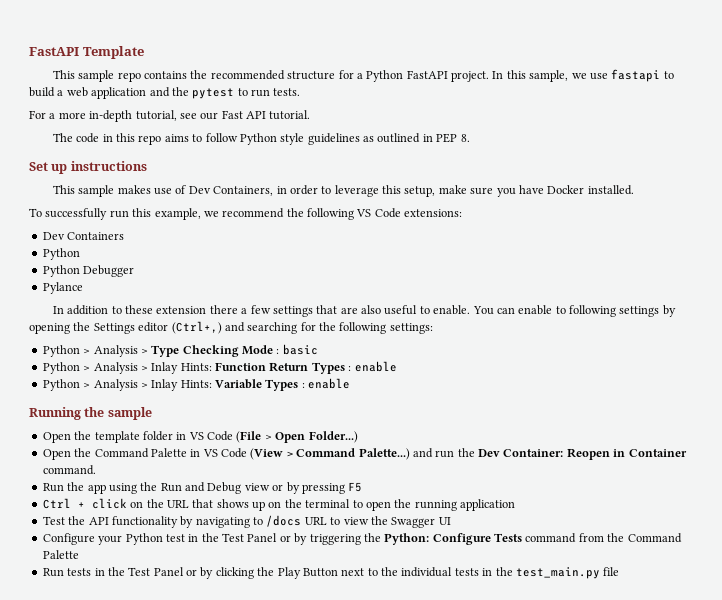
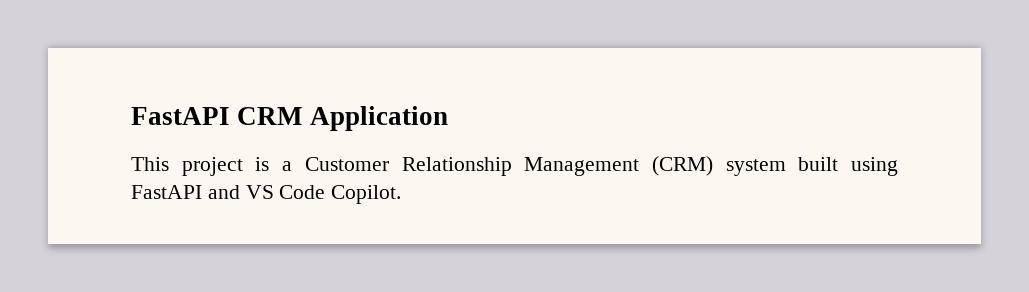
- FastAPI Template
- This sample repo contains the recommended structure for a Python FastAPI project. In this sample, we use fastapi to build a web application and the pytest to run tests.
- For a more in-depth tutorial, see our Fast API tutorial.
- The code in this repo aims to follow Python style guidelines as outlined in PEP 8.
- Set up instructions
- This sample makes use of Dev Containers, in order to leverage this setup, make sure you have Docker installed.
- To successfully run this example, we recommend the following VS Code extensions:
- Dev Containers
- Python
- Python Debugger
- Pylance
- In addition to these extension there a few settings that are also useful to enable. You can enable to following settings by opening the Settings editor (Ctrl+,) and searching for the following settings:
- Python > Analysis > Type Checking Mode : basic
- Python > Analysis > Inlay Hints: Function Return Types : enable
- Python > Analysis > Inlay Hints: Variable Types : enable
- Running the sample
- Open the template folder in VS Code (File > Open Folder...)
- Open the Command Palette in VS Code (View > Command Palette...) and run the Dev Container: Reopen in Container command.
- Run the app using the Run and Debug view or by pressing F5
- Ctrl + click on the URL that shows up on the terminal to open the running application
- Test the API functionality by navigating to /docs URL to view the Swagger UI
- Configure your Python test in the Test Panel or by triggering the Python: Configure Tests command from the Command Palette
- Run tests in the Test Panel or by clicking the Play Button next to the individual tests in the test_main.py file
+ FastAPI CRM Application
+ This project is a Customer Relationship Management (CRM) system built using FastAPI and VS Code Copilot.

